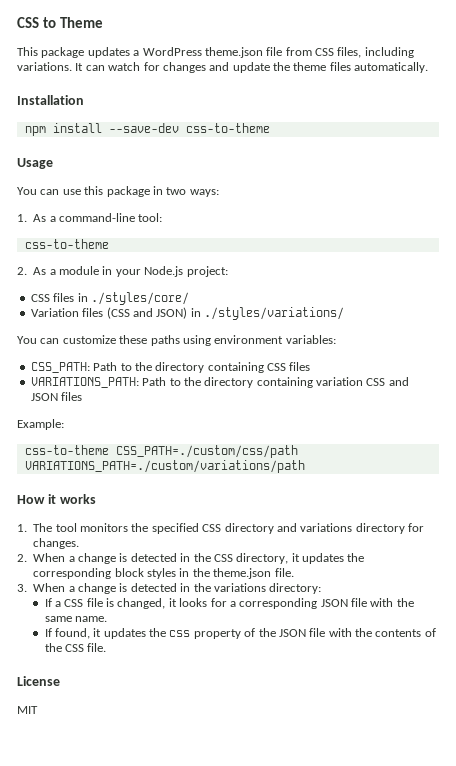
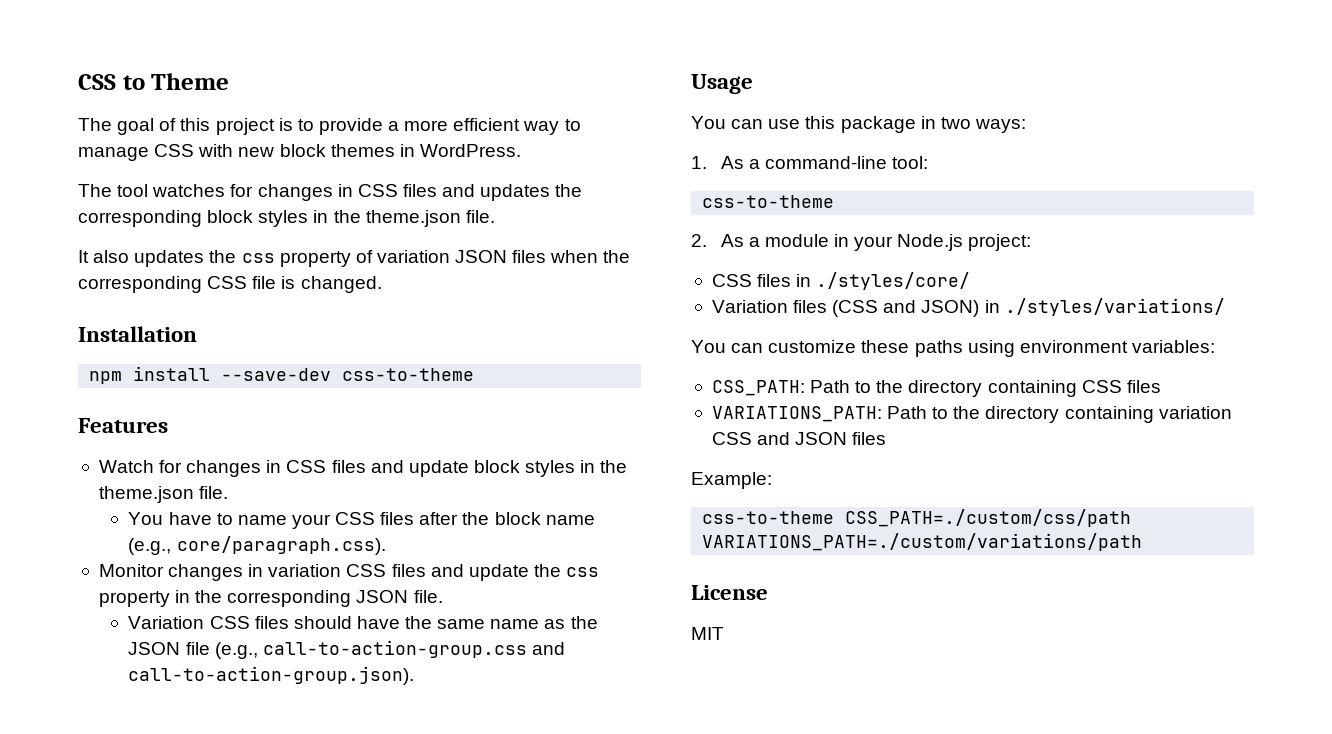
- This package updates a WordPress theme.json file from CSS files, including variations. It can watch for changes and update the theme files automatically.
+ The goal of this project is to provide a more efficient way to manage CSS with new block themes in WordPress.
+ The tool watches for changes in CSS files and updates the corresponding block styles in the theme.json file.
+ It also updates the css property of variation JSON files when the corresponding CSS file is changed.
+ Features
+ Watch for changes in CSS files and update block styles in the theme.json file.
+ You have to name your CSS files after the block name (e.g., core/paragraph.css).
+ Monitor changes in variation CSS files and update the css property in the corresponding JSON file.
+ Variation CSS files should have the same name as the JSON file (e.g., call-to-action-group.css and call-to-action-group.json).
- How it works
- 1. The tool monitors the specified CSS directory and variations directory for changes.
- 2. When a change is detected in the CSS directory, it updates the corresponding block styles in the theme.json file.
- 3. When a change is detected in the variations directory:
- If a CSS file is changed, it looks for a corresponding JSON file with the same name.
- If found, it updates the css property of the JSON file with the contents of the CSS file.

